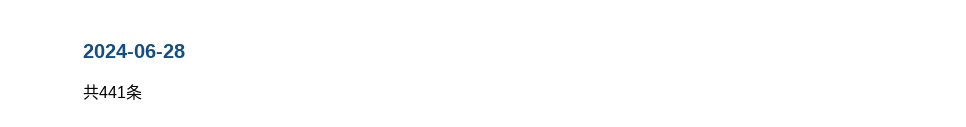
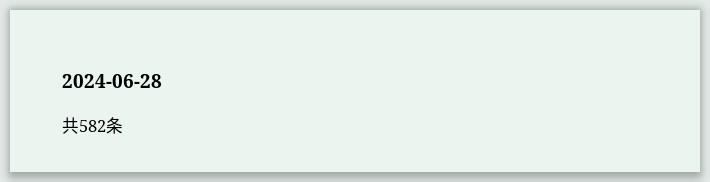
- 共441条
+ 共582条

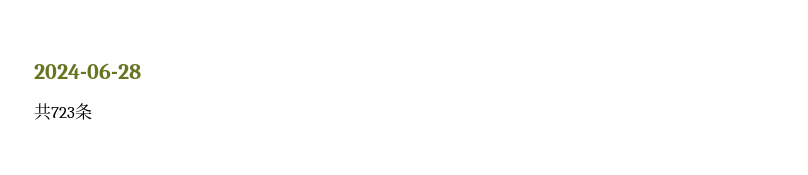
- 共582条
+ 共723条

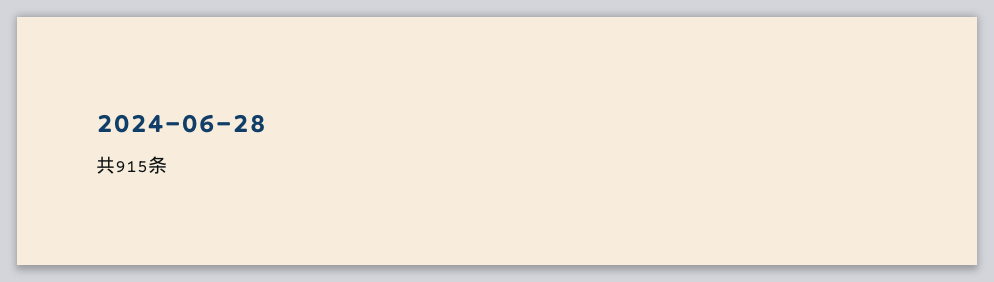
- 共723条
+ 共915条

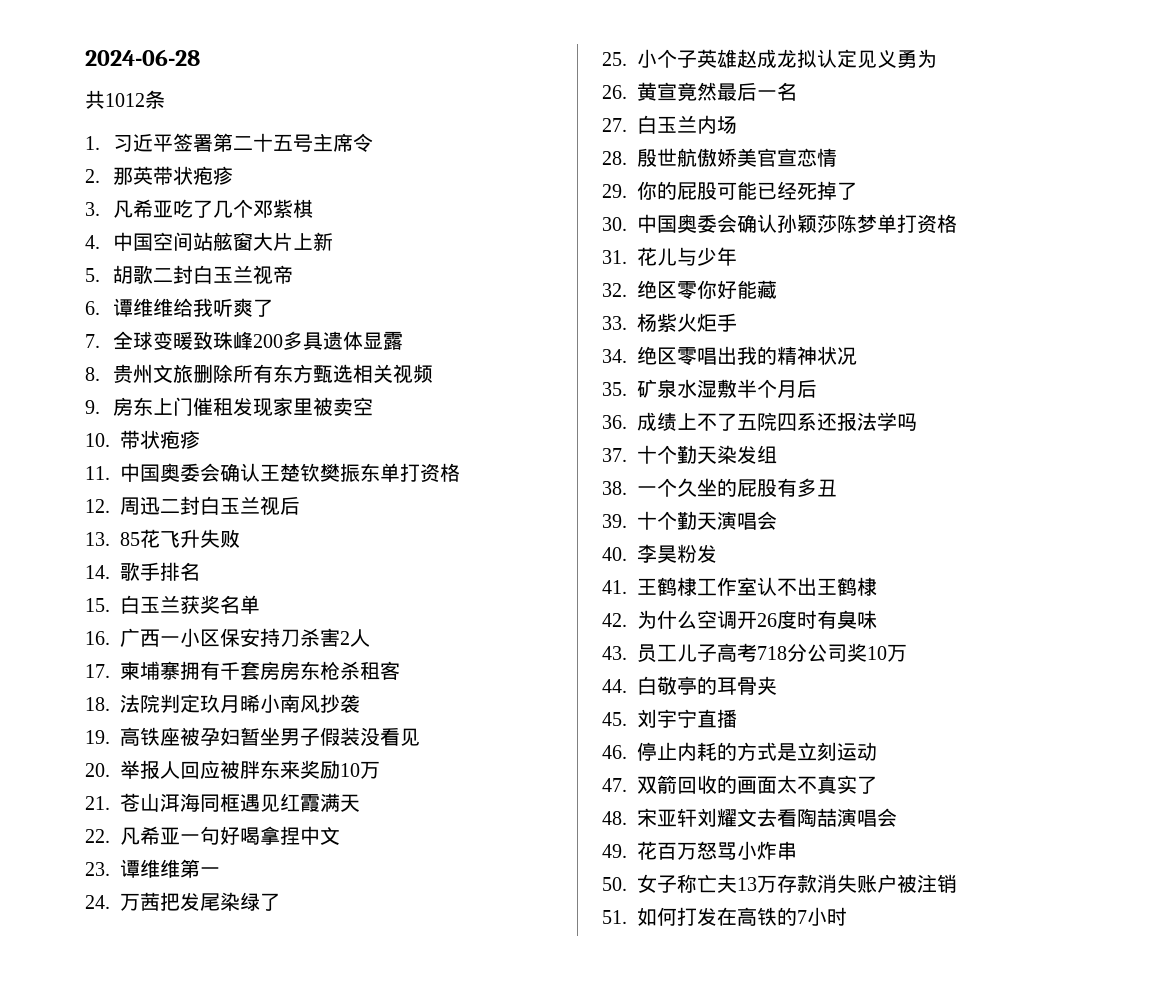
- 共915条
+ 共1012条
+ 1.习近平签署第二十五号主席令
+ 2.那英带状疱疹
+ 3.凡希亚吃了几个邓紫棋
+ 4.中国空间站舷窗大片上新
+ 5.胡歌二封白玉兰视帝
+ 6.谭维维给我听爽了
+ 7.全球变暖致珠峰200多具遗体显露
+ 8.贵州文旅删除所有东方甄选相关视频
+ 9.房东上门催租发现家里被卖空
+ 10.带状疱疹
+ 11.中国奥委会确认王楚钦樊振东单打资格
+ 12.周迅二封白玉兰视后
+ 13. 85花飞升失败
+ 14.歌手排名
+ 15.白玉兰获奖名单
+ 16.广西一小区保安持刀杀害2人
+ 17.柬埔寨拥有千套房房东枪杀租客
+ 18.法院判定玖月晞小南风抄袭
+ 19.高铁座被孕妇暂坐男子假装没看见
+ 20.举报人回应被胖东来奖励10万
+ 21.苍山洱海同框遇见红霞满天
+ 22.凡希亚一句好喝拿捏中文
+ 23.谭维维第一
+ 24.万茜把发尾染绿了
+ 25.小个子英雄赵成龙拟认定见义勇为
+ 26.黄宣竟然最后一名
+ 27.白玉兰内场
+ 28.殷世航傲娇美官宣恋情
+ 29.你的屁股可能已经死掉了
+ 30.中国奥委会确认孙颖莎陈梦单打资格
+ 31.花儿与少年
+ 32.绝区零你好能藏
+ 33.杨紫火炬手
+ 34.绝区零唱出我的精神状况
+ 35.矿泉水湿敷半个月后
+ 36.成绩上不了五院四系还报法学吗
+ 37.十个勤天染发组
+ 38.一个久坐的屁股有多丑
+ 39.十个勤天演唱会
+ 40.李昊粉发
+ 41.王鹤棣工作室认不出王鹤棣
+ 42.为什么空调开26度时有臭味
+ 43.员工儿子高考718分公司奖10万
+ 44.白敬亭的耳骨夹
+ 45.刘宇宁直播
+ 46.停止内耗的方式是立刻运动
+ 47.双箭回收的画面太不真实了
+ 48.宋亚轩刘耀文去看陶喆演唱会
+ 49.花百万怒骂小炸串
+ 50.女子称亡夫13万存款消失账户被注销
+ 51.如何打发在高铁的7小时

